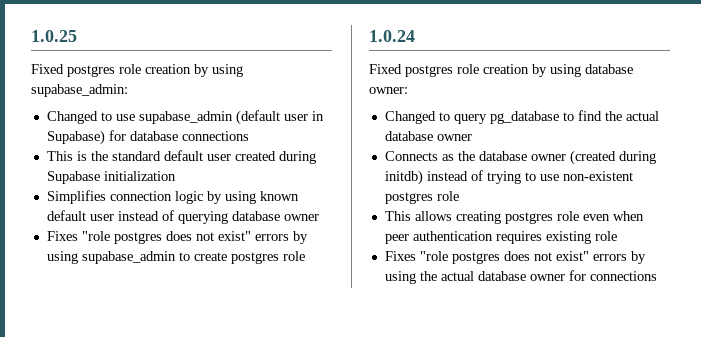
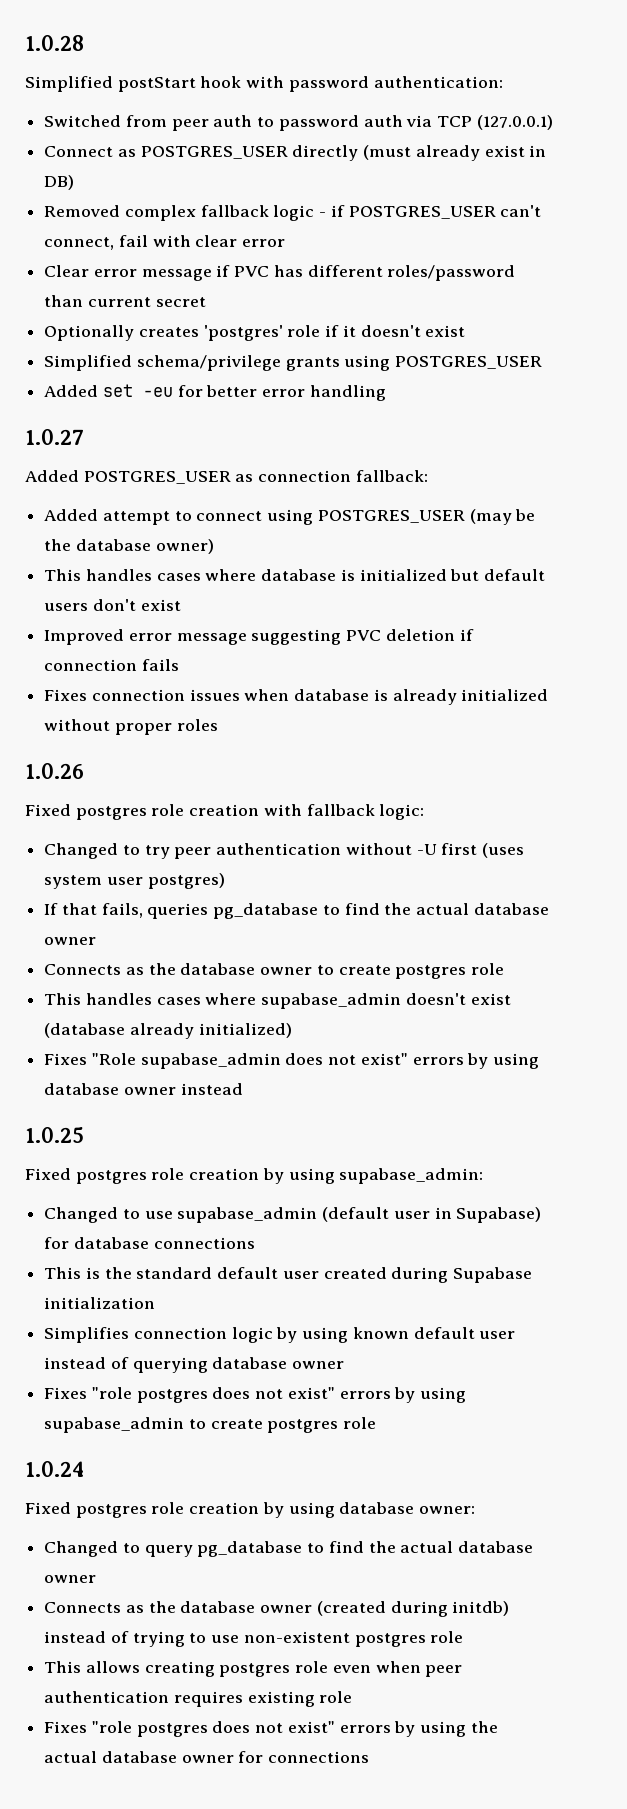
+ 1.0.28
+ Simplified postStart hook with password authentication:
+ Switched from peer auth to password auth via TCP (127.0.0.1)
+ Connect as POSTGRES_USER directly (must already exist in DB)
+ Removed complex fallback logic - if POSTGRES_USER can't connect, fail with clear error
+ Clear error message if PVC has different roles/password than current secret
+ Optionally creates 'postgres' role if it doesn't exist
+ Simplified schema/privilege grants using POSTGRES_USER
+ Added set -eu for better error handling
+ 1.0.27
+ Added POSTGRES_USER as connection fallback:
+ Added attempt to connect using POSTGRES_USER (may be the database owner)
+ This handles cases where database is initialized but default users don't exist
+ Improved error message suggesting PVC deletion if connection fails
+ Fixes connection issues when database is already initialized without proper roles
+ 1.0.26
+ Fixed postgres role creation with fallback logic:
+ Changed to try peer authentication without -U first (uses system user postgres)
+ If that fails, queries pg_database to find the actual database owner
+ Connects as the database owner to create postgres role
+ This handles cases where supabase_admin doesn't exist (database already initialized)
+ Fixes "Role supabase_admin does not exist" errors by using database owner instead

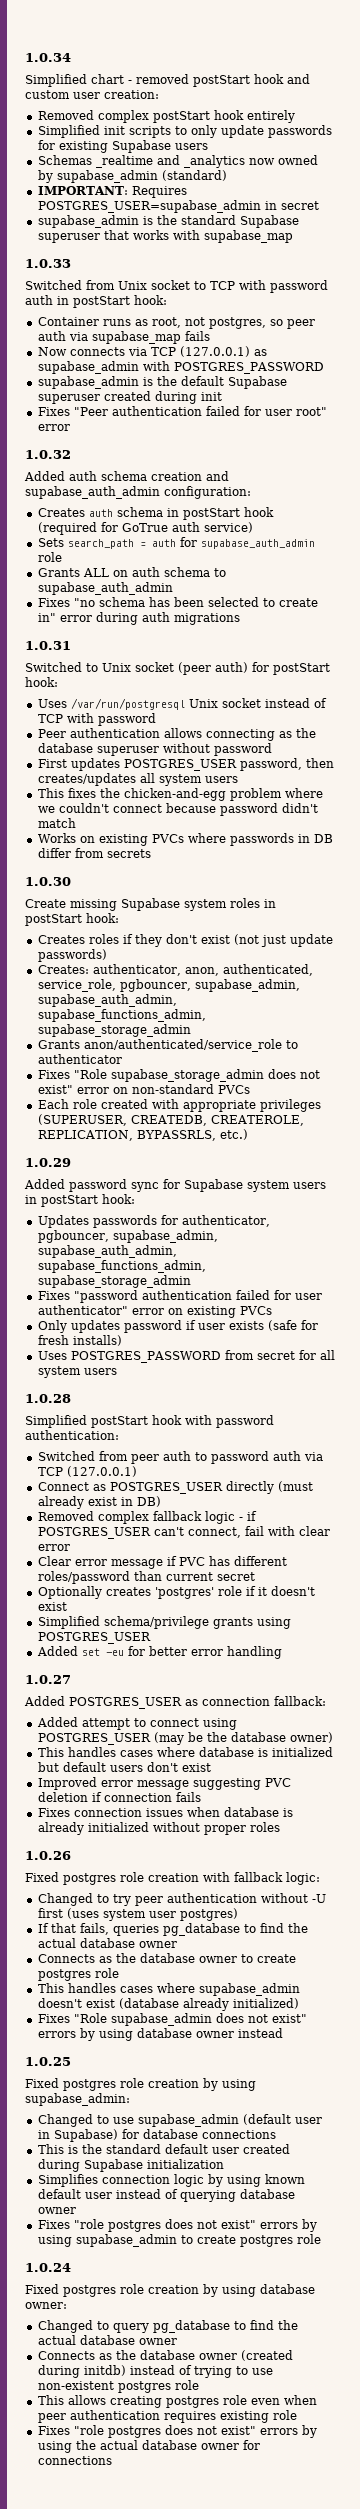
+ 1.0.34
+ Simplified chart - removed postStart hook and custom user creation:
+ Removed complex postStart hook entirely
+ Simplified init scripts to only update passwords for existing Supabase users
+ Schemas _realtime and _analytics now owned by supabase_admin (standard)
+ IMPORTANT: Requires POSTGRES_USER=supabase_admin in secret
+ supabase_admin is the standard Supabase superuser that works with supabase_map
+ 1.0.33
+ Switched from Unix socket to TCP with password auth in postStart hook:
+ Container runs as root, not postgres, so peer auth via supabase_map fails
+ Now connects via TCP (127.0.0.1) as supabase_admin with POSTGRES_PASSWORD
+ supabase_admin is the default Supabase superuser created during init
+ Fixes "Peer authentication failed for user root" error
+ 1.0.32
+ Added auth schema creation and supabase_auth_admin configuration:
+ Creates auth schema in postStart hook (required for GoTrue auth service)
+ Sets search_path = auth for supabase_auth_admin role
+ Grants ALL on auth schema to supabase_auth_admin
+ Fixes "no schema has been selected to create in" error during auth migrations
+ 1.0.31
+ Switched to Unix socket (peer auth) for postStart hook:
+ Uses /var/run/postgresql Unix socket instead of TCP with password
+ Peer authentication allows connecting as the database superuser without password
+ First updates POSTGRES_USER password, then creates/updates all system users
+ This fixes the chicken-and-egg problem where we couldn't connect because password didn't match
+ Works on existing PVCs where passwords in DB differ from secrets
+ 1.0.30
+ Create missing Supabase system roles in postStart hook:
+ Creates roles if they don't exist (not just update passwords)
+ Creates: authenticator, anon, authenticated, service_role, pgbouncer, supabase_admin, supabase_auth_admin, supabase_functions_admin, supabase_storage_admin
+ Grants anon/authenticated/service_role to authenticator
+ Fixes "Role supabase_storage_admin does not exist" error on non-standard PVCs
+ Each role created with appropriate privileges (SUPERUSER, CREATEDB, CREATEROLE, REPLICATION, BYPASSRLS, etc.)
+ 1.0.29
+ Added password sync for Supabase system users in postStart hook:
+ Updates passwords for authenticator, pgbouncer, supabase_admin, supabase_auth_admin, supabase_functions_admin, supabase_storage_admin
+ Fixes "password authentication failed for user authenticator" error on existing PVCs
+ Only updates password if user exists (safe for fresh installs)
+ Uses POSTGRES_PASSWORD from secret for all system users

